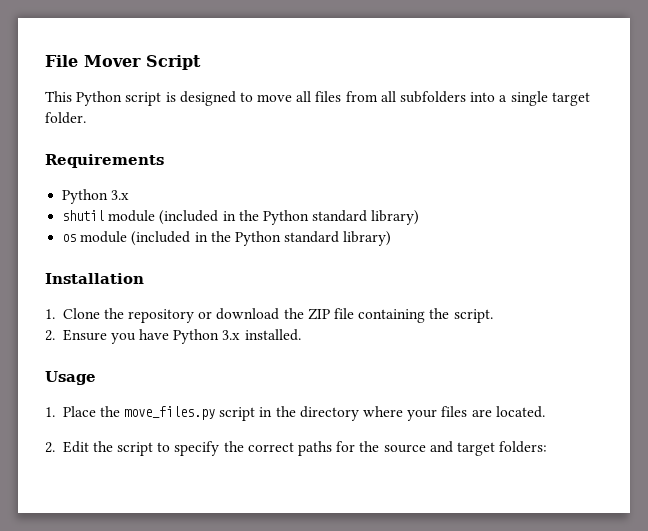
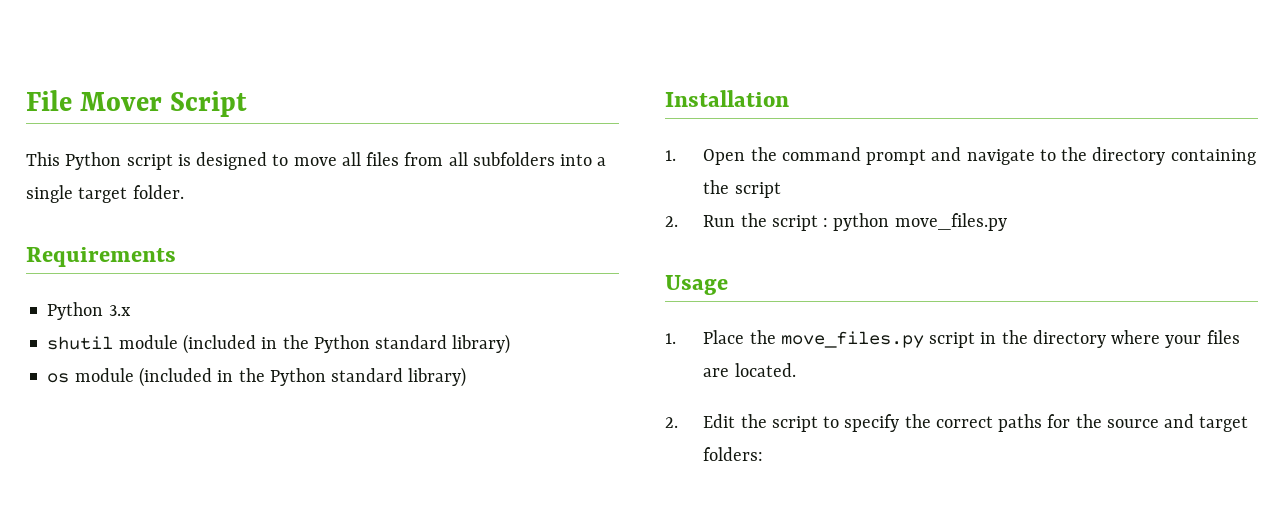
- 1. Clone the repository or download the ZIP file containing the script.
- 2. Ensure you have Python 3.x installed.
+ 1. Open the command prompt and navigate to the directory containing the script
+ 2. Run the script : python move_files.py

